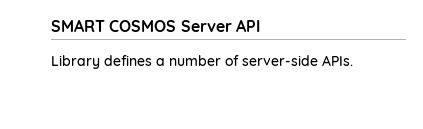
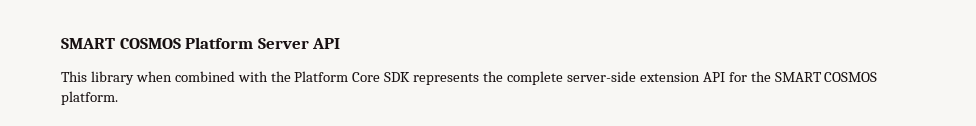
- SMART COSMOS Server API
+ SMART COSMOS Platform Server API
- Library defines a number of server-side APIs.
+ This library when combined with the Platform Core SDK represents the complete server-side extension API for the SMART COSMOS platform.

